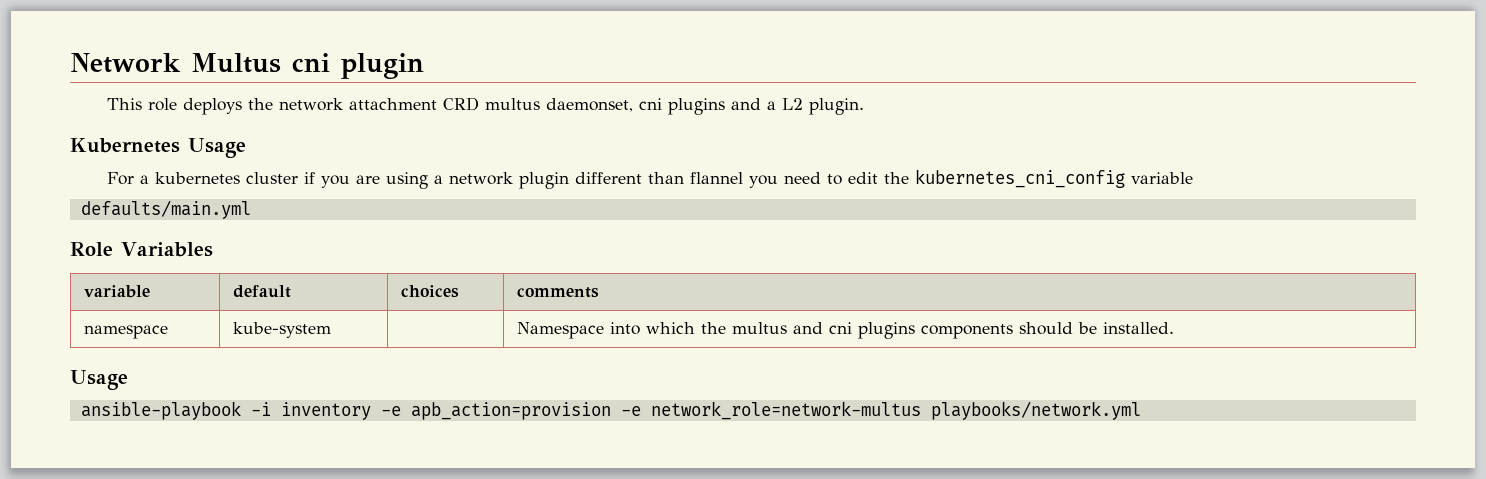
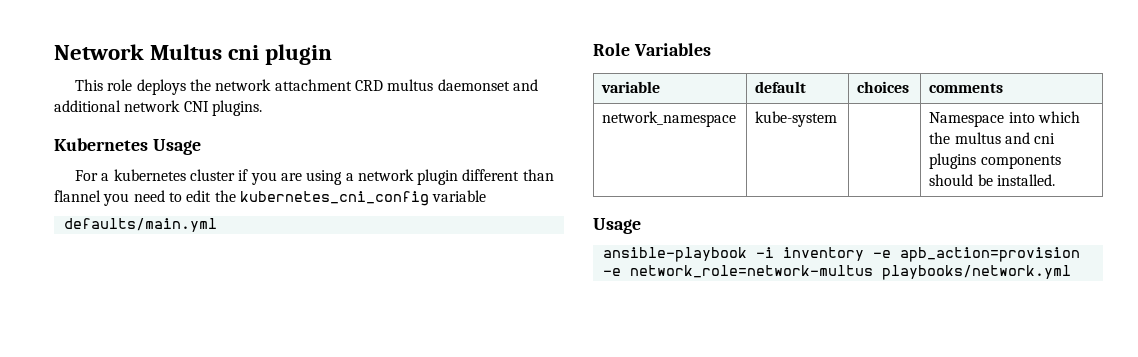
- This role deploys the network attachment CRD multus daemonset, cni plugins and a L2 plugin.
+ This role deploys the network attachment CRD multus daemonset and additional network CNI plugins.
- namespace | kube-system | | Namespace into which the multus and cni plugins components should be installed.
+ network_namespace | kube-system | | Namespace into which the multus and cni plugins components should be installed.

